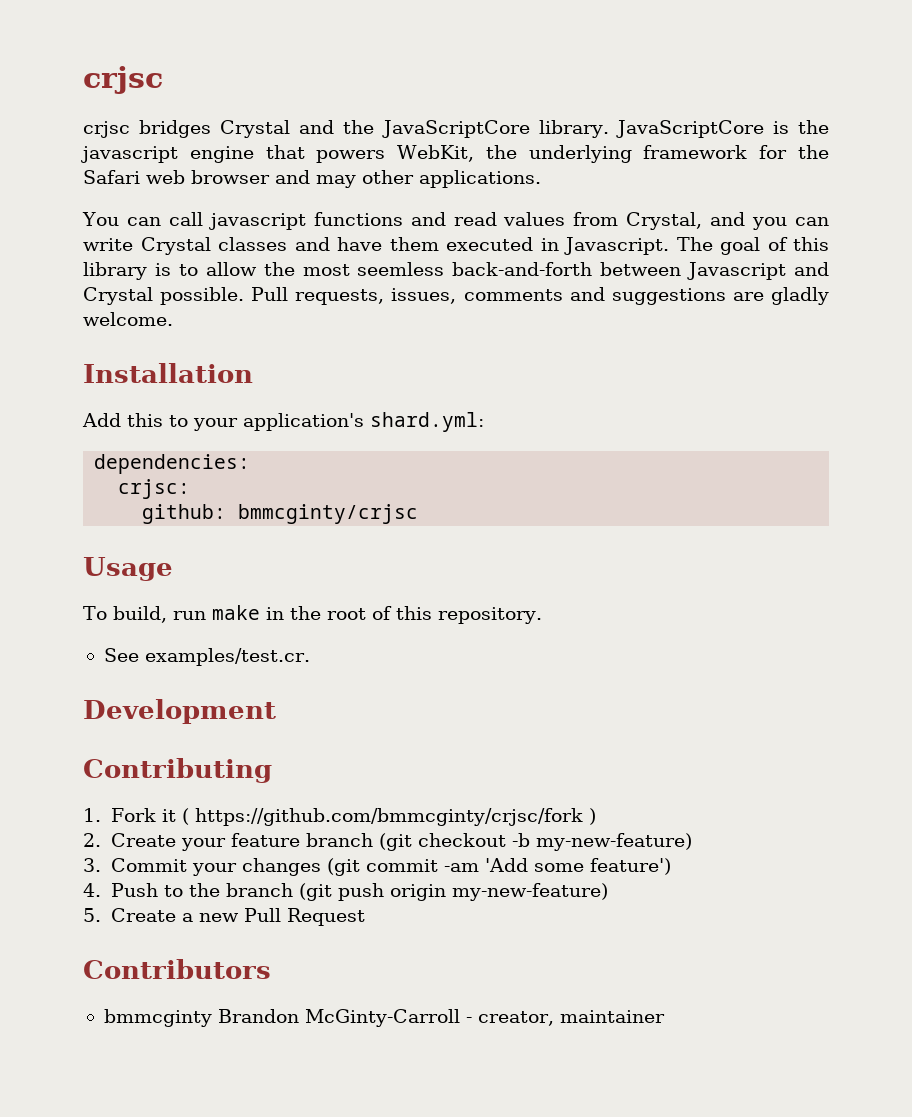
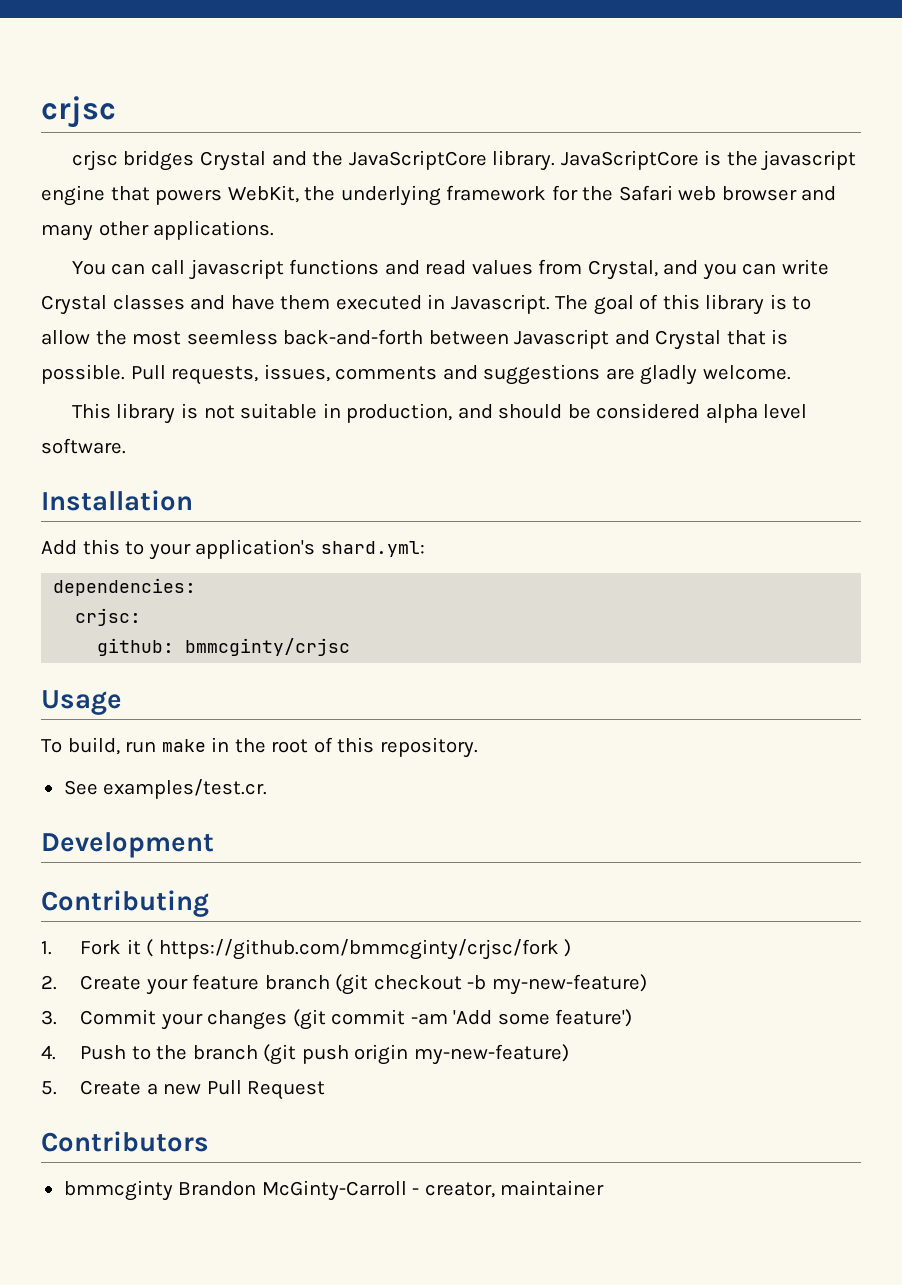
- JavaScriptCore is the javascript engine that powers WebKit, the underlying framework for the Safari web browser and may other applications.
+ JavaScriptCore is the javascript engine that powers WebKit, the underlying framework for the Safari web browser and many other applications.
- The goal of this library is to allow the most seemless back-and-forth between Javascript and Crystal possible.
+ The goal of this library is to allow the most seemless back-and-forth between Javascript and Crystal that is possible.
+ This library is not suitable in production, and should be considered alpha level software.

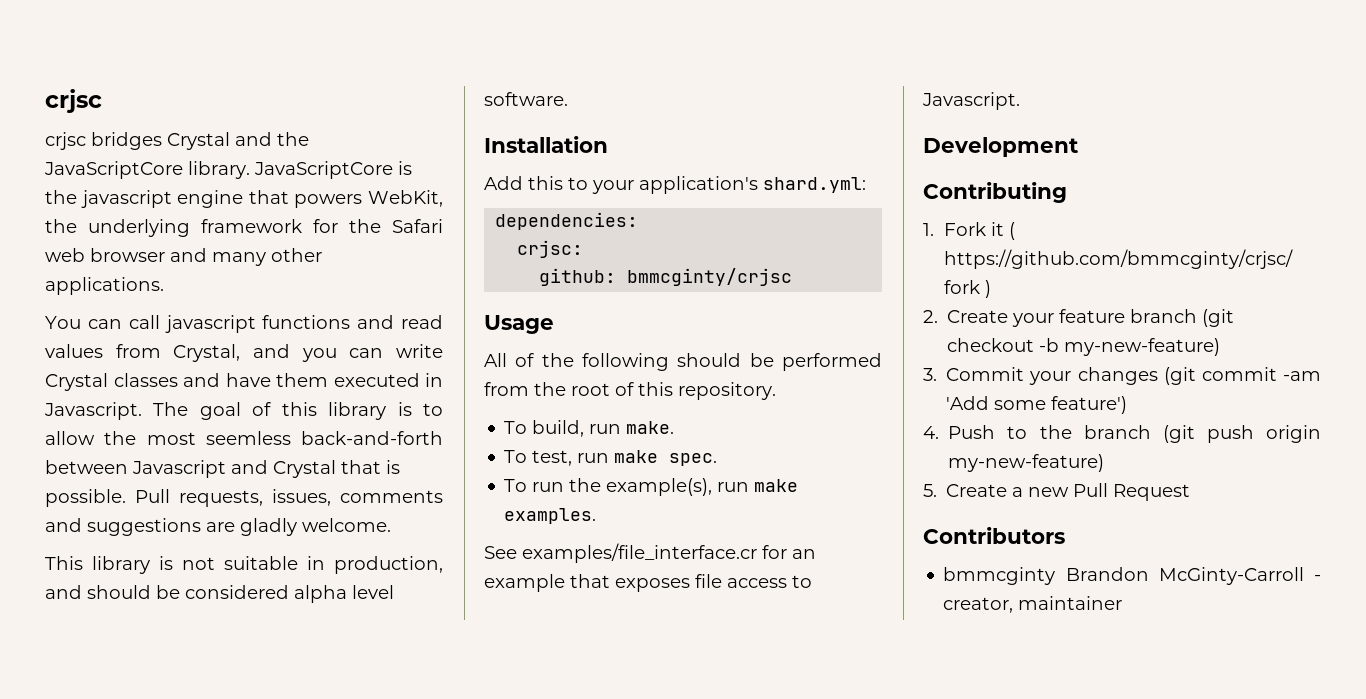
- To build, run make in the root of this repository.
+ All of the following should be performed from the root of this repository.
- See examples/test.cr.
+ To build, run make.
+ To test, run make spec.
+ To run the example(s), run make examples.
+ See examples/file_interface.cr for an example that exposes file access to Javascript.

